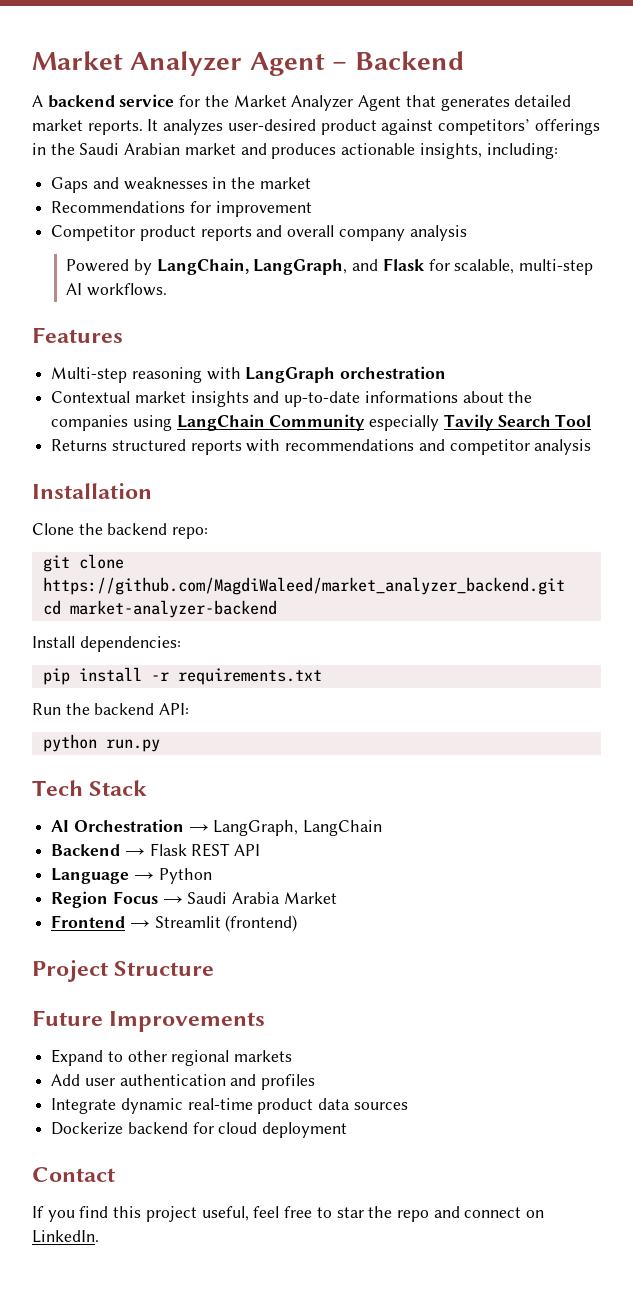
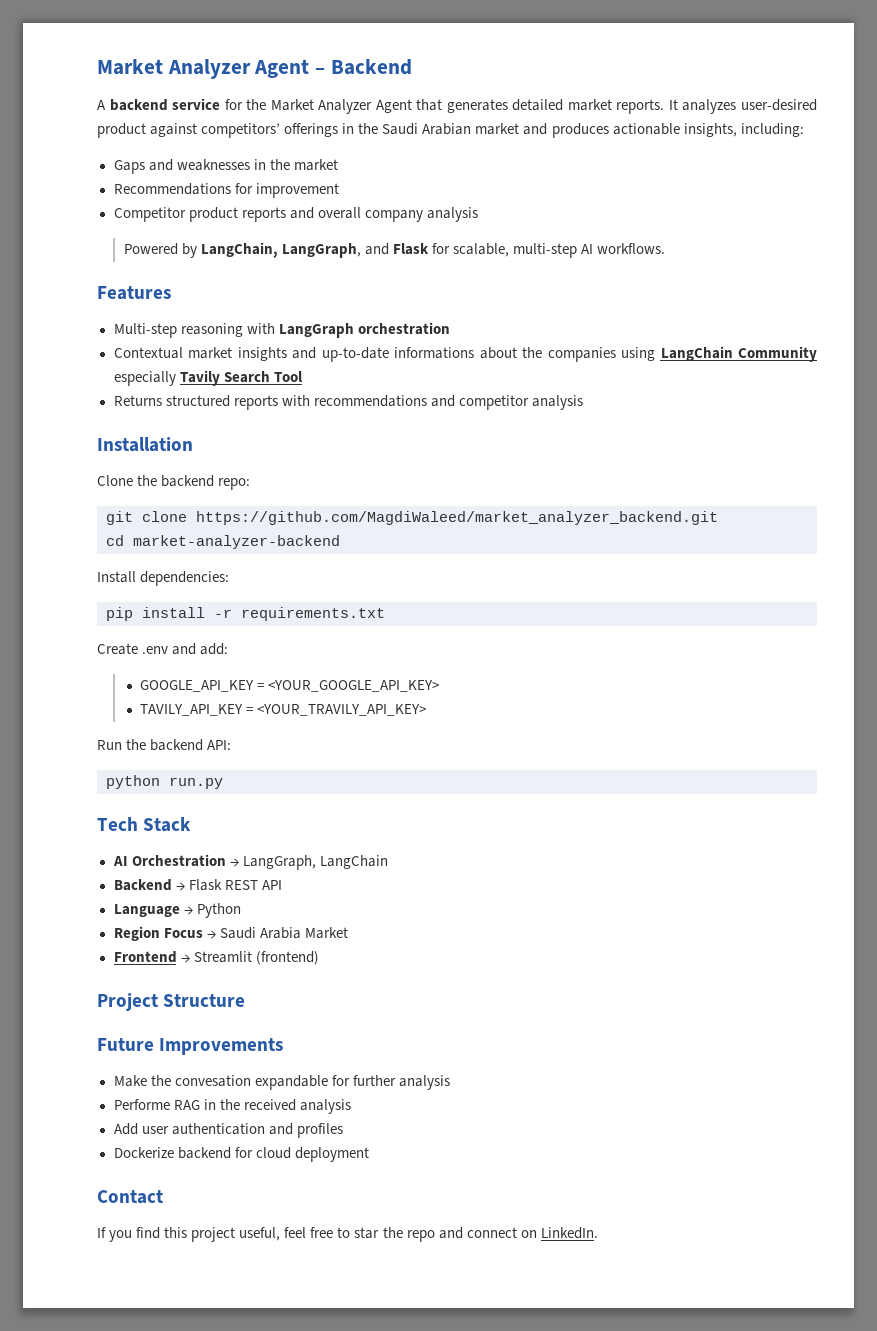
+ Create .env and add:
+ GOOGLE_API_KEY = <YOUR_GOOGLE_API_KEY>
+ TAVILY_API_KEY = <YOUR_TRAVILY_API_KEY>
- Expand to other regional markets
+ Make the convesation expandable for further analysis
+ Performe RAG in the received analysis
- Integrate dynamic real-time product data sources

